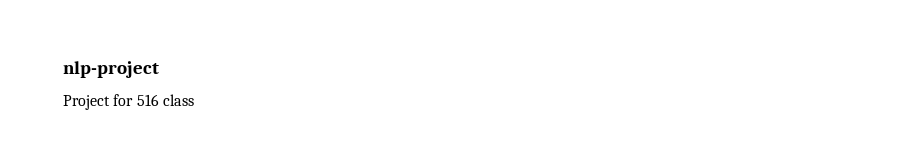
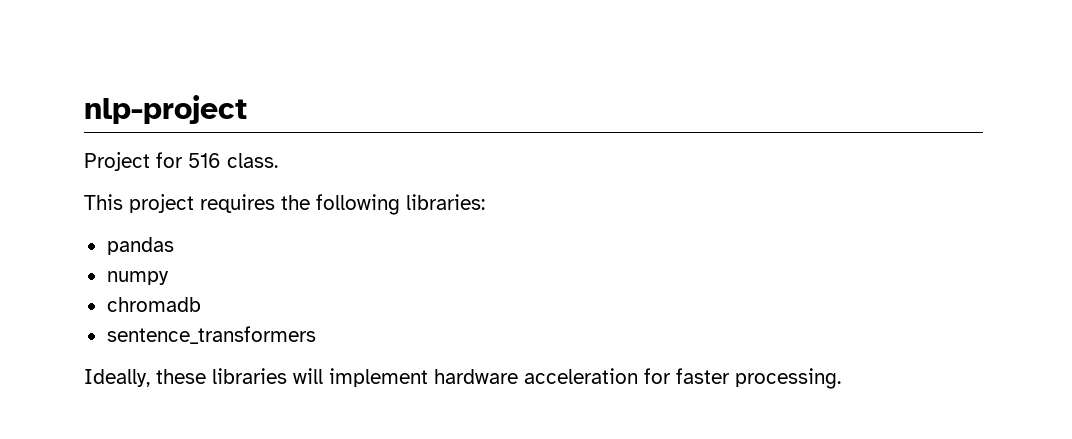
- Project for 516 class
+ Project for 516 class.
+ This project requires the following libraries:
+ pandas
+ numpy
+ chromadb
+ sentence_transformers
+ Ideally, these libraries will implement hardware acceleration for faster processing.

